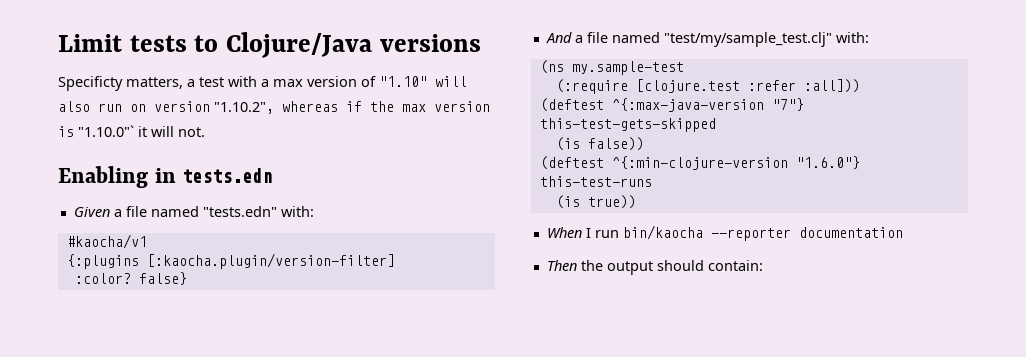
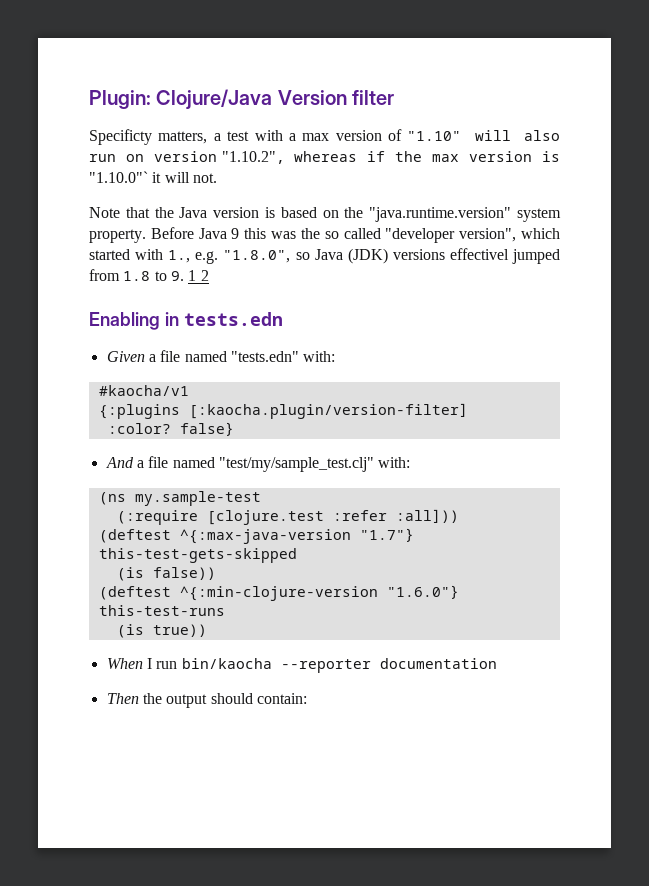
- Limit tests to Clojure/Java versions
+ Plugin: Clojure/Java Version filter
+ Note that the Java version is based on the "java.runtime.version" system property. Before Java 9 this was the so called "developer version", which started with 1., e.g. "1.8.0", so Java (JDK) versions effectivel jumped from 1.8 to 9. 1 2
- (deftest ^{:max-java-version "7"} this-test-gets-skipped
+ (deftest ^{:max-java-version "1.7"} this-test-gets-skipped

